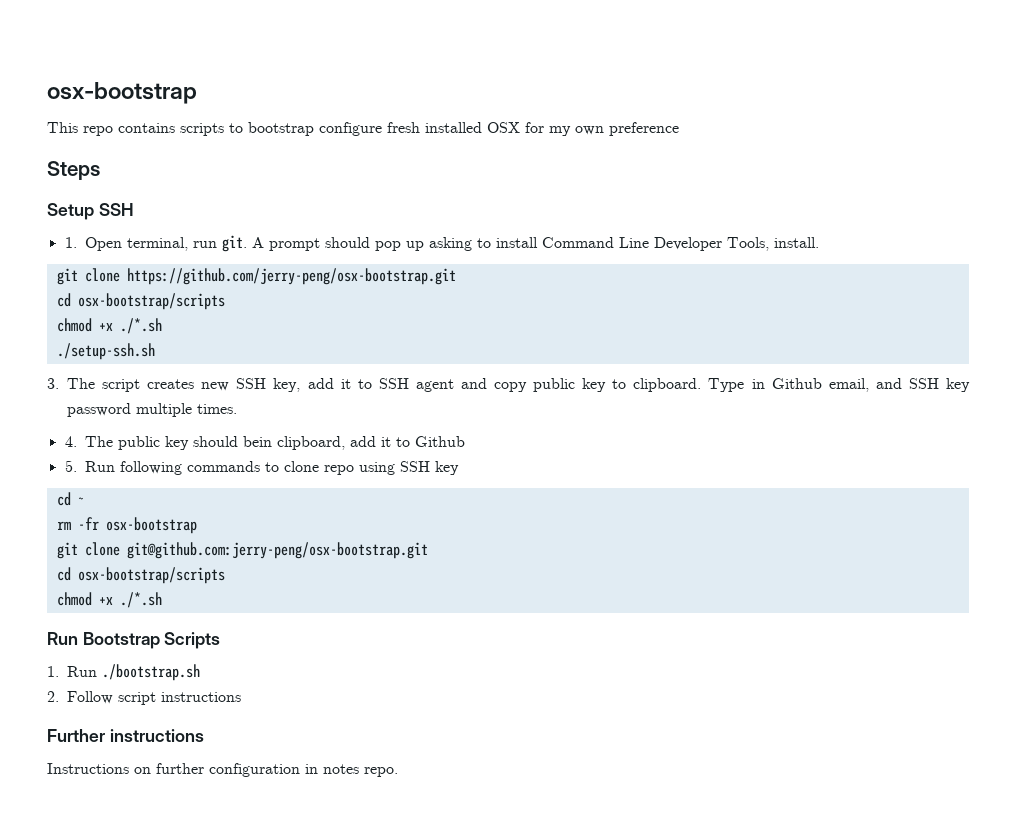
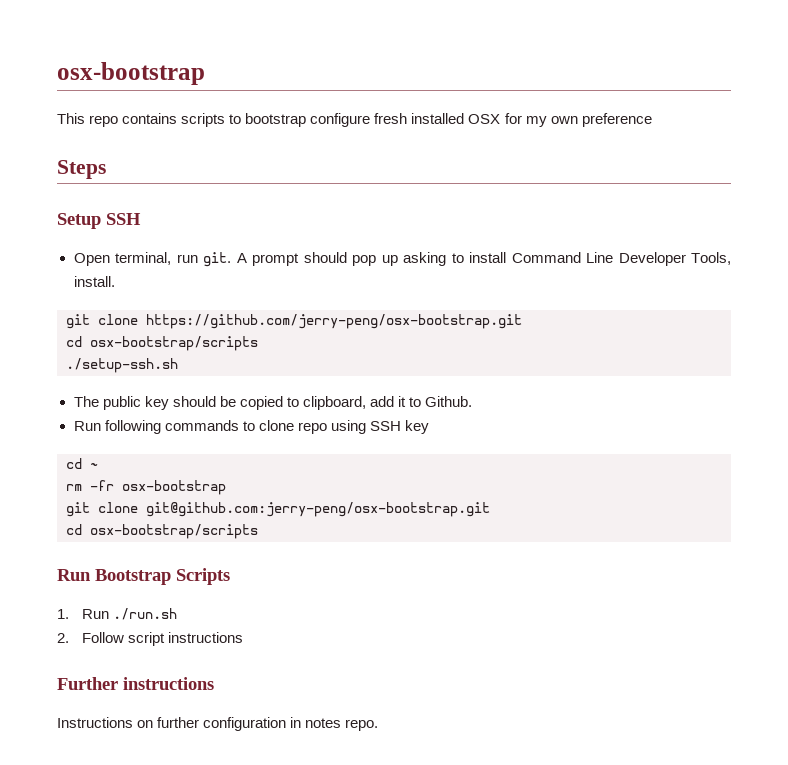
- 1. Open terminal, run git.
+ Open terminal, run git.
  git clone https://github.com/jerry-peng/osx-bootstrap.git
  cd osx-bootstrap/scripts
- chmod +x ./*.sh
  ./setup-ssh.sh
- 3. The script creates new SSH key, add it to SSH agent and copy public key to clipboard. Type in Github email, and SSH key password multiple times.
- 4. The public key should bein clipboard, add it to Github
- 5. Run following commands to clone repo using SSH key
+ The public key should be copied to clipboard, add it to Github.
+ Run following commands to clone repo using SSH key
  git clone git@github.com:jerry-peng/osx-bootstrap.git
  cd osx-bootstrap/scripts
- chmod +x ./*.sh
- 1. Run ./bootstrap.sh
+ 1. Run ./run.sh

